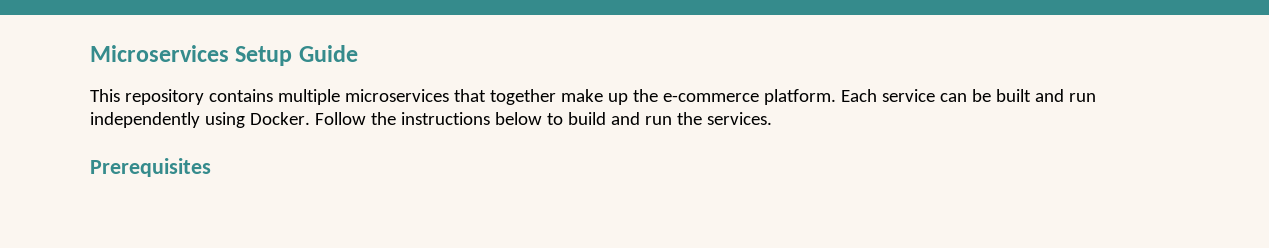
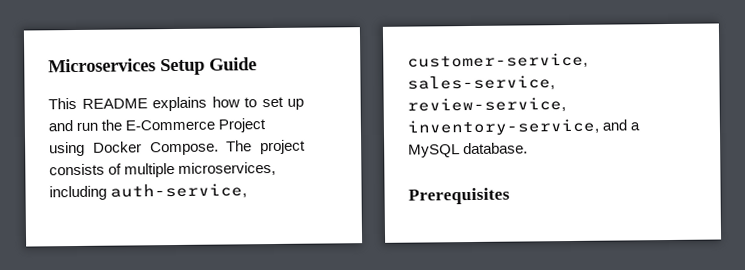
- This repository contains multiple microservices that together make up the e-commerce platform. Each service can be built and run independently using Docker. Follow the instructions below to build and run the services.
+ This README explains how to set up and run the E-Commerce Project using Docker Compose. The project consists of multiple microservices, including auth-service, customer-service, sales-service, review-service, inventory-service, and a MySQL database.

